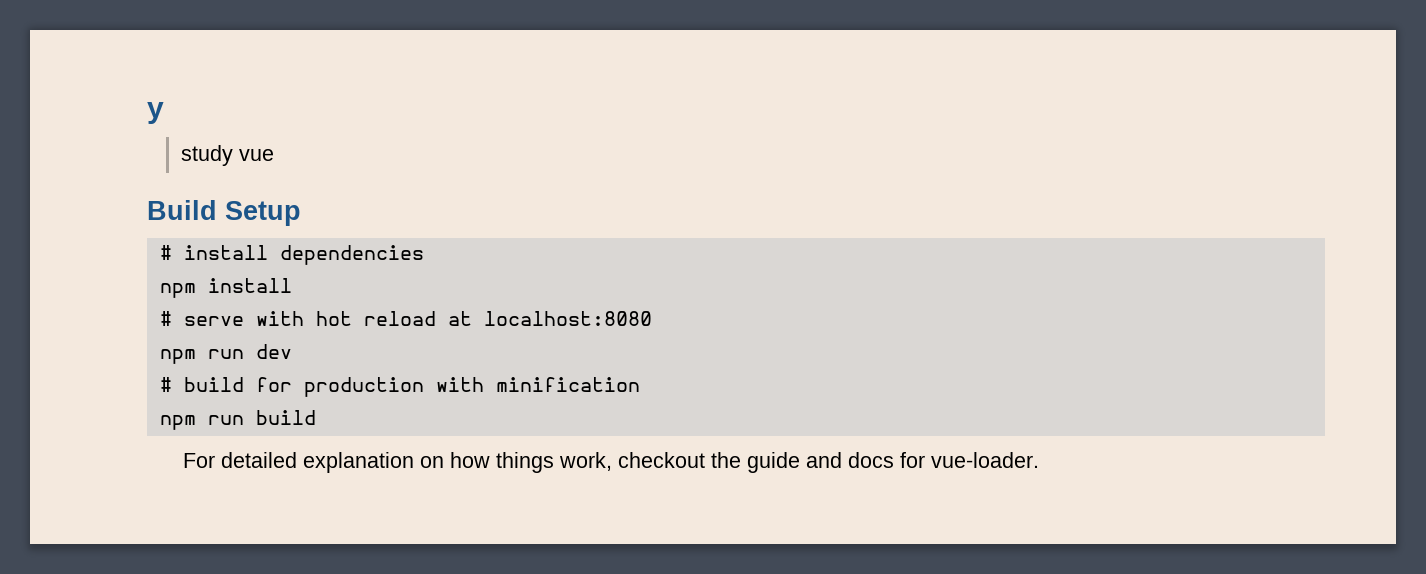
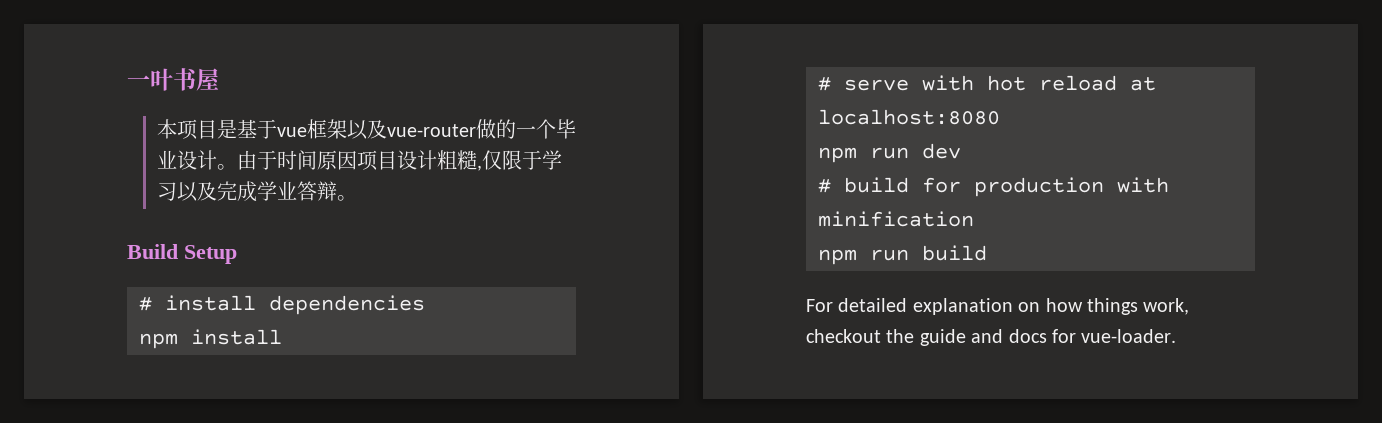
- y
- study vue
+ 一叶书屋
+ 本项目是基于vue框架以及vue-router做的一个毕业设计。由于时间原因项目设计粗糙,仅限于学习以及完成学业答辩。

